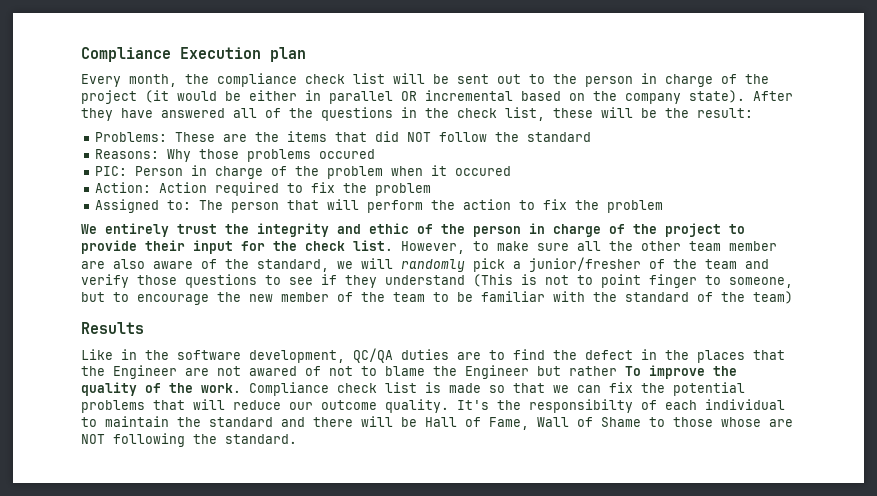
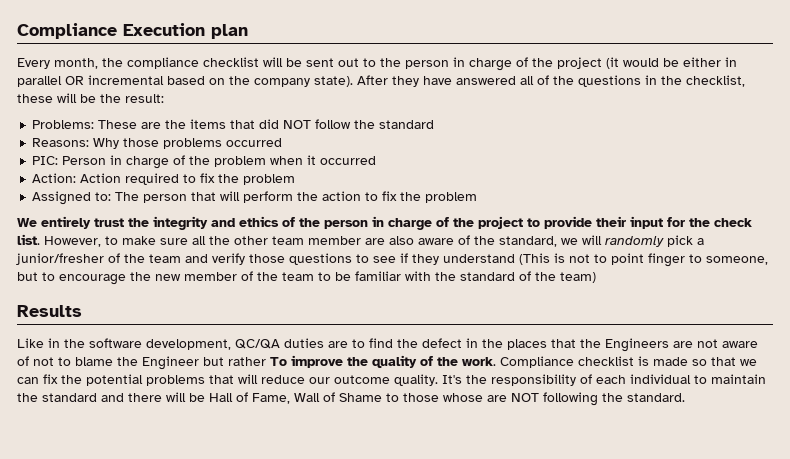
- Every month, the compliance check list will be sent out to the person in charge of the project (it would be either in parallel OR incremental based on the company state).
+ Every month, the compliance checklist will be sent out to the person in charge of the project (it would be either in parallel OR incremental based on the company state).
- After they have answered all of the questions in the check list, these will be the result:
+ After they have answered all of the questions in the checklist, these will be the result:
- Reasons: Why those problems occured
+ Reasons: Why those problems occurred
- PIC: Person in charge of the problem when it occured
+ PIC: Person in charge of the problem when it occurred
- We entirely trust the integrity and ethic of the person in charge of the project to provide their input for the check list.
+ We entirely trust the integrity and ethics of the person in charge of the project to provide their input for the check list.
- Like in the software development, QC/QA duties are to find the defect in the places that the Engineer are not awared of not to blame the Engineer but rather To improve the quality of the work.
+ Like in the software development, QC/QA duties are to find the defect in the places that the Engineers are not aware of not to blame the Engineer but rather To improve the quality of the work.
- Compliance check list is made so that we can fix the potential problems that will reduce our outcome quality.
+ Compliance checklist is made so that we can fix the potential problems that will reduce our outcome quality.
- It's the responsibilty of each individual to maintain the standard and there will be Hall of Fame, Wall of Shame to those whose are NOT following the standard.
+ It's the responsibility of each individual to maintain the standard and there will be Hall of Fame, Wall of Shame to those whose are NOT following the standard.

